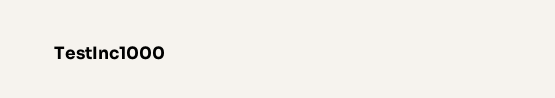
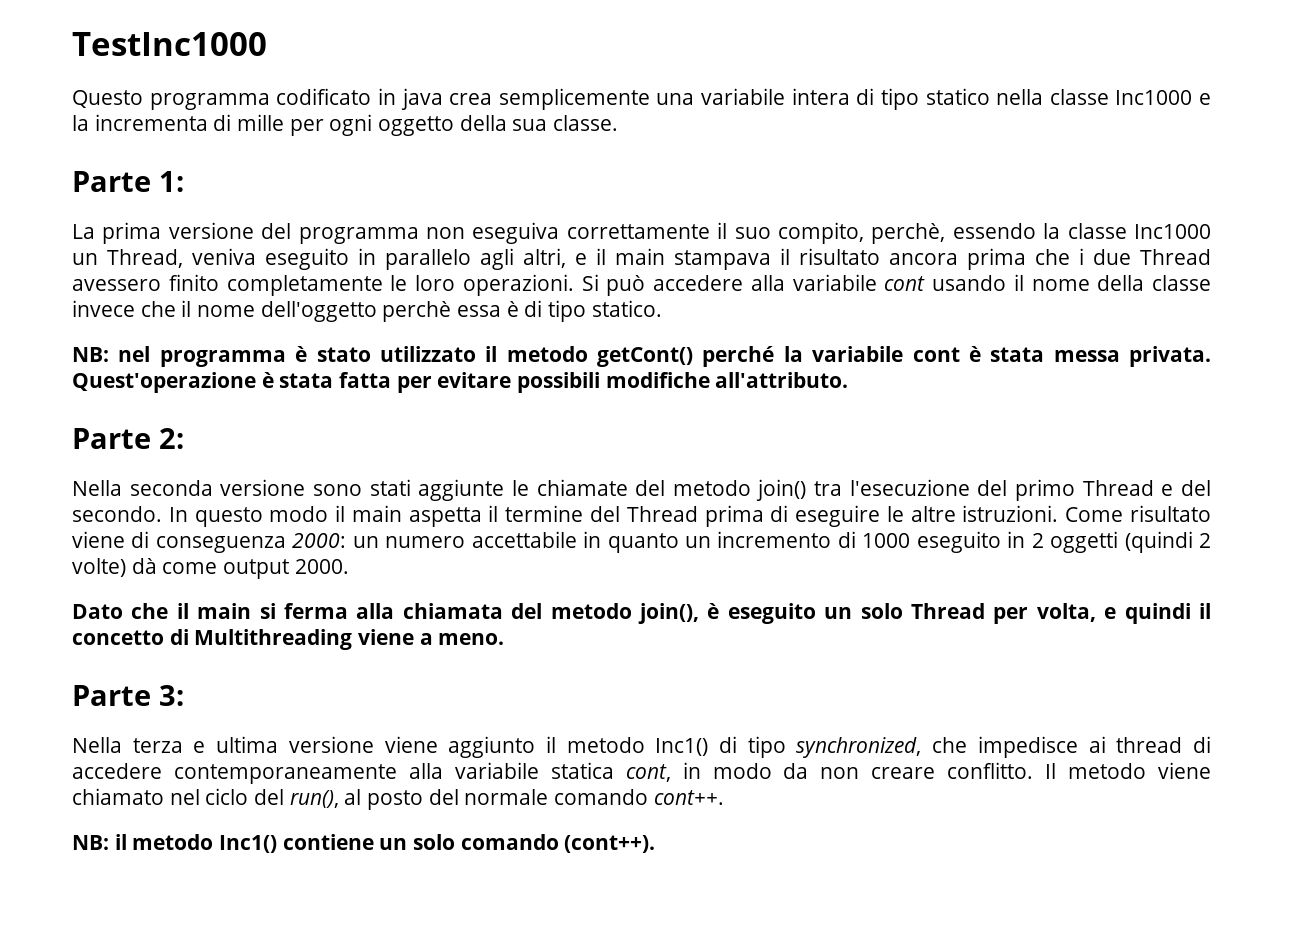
+ Questo programma codificato in java crea semplicemente una variabile intera di tipo statico nella classe Inc1000 e la incrementa di mille per ogni oggetto della sua classe.
+ Parte 1:
+ La prima versione del programma non eseguiva correttamente il suo compito, perchè, essendo la classe Inc1000 un Thread, veniva eseguito in parallelo agli altri, e il main stampava il risultato ancora prima che i due Thread avessero finito completamente le loro operazioni. Si può accedere alla variabile cont usando il nome della classe invece che il nome dell'oggetto perchè essa è di tipo statico.
+ NB: nel programma è stato utilizzato il metodo getCont() perché la variabile cont è stata messa privata. Quest'operazione è stata fatta per evitare possibili modifiche all'attributo.
+ Parte 2:
+ Nella seconda versione sono stati aggiunte le chiamate del metodo join() tra l'esecuzione del primo Thread e del secondo. In questo modo il main aspetta il termine del Thread prima di eseguire le altre istruzioni. Come risultato viene di conseguenza 2000: un numero accettabile in quanto un incremento di 1000 eseguito in 2 oggetti (quindi 2 volte) dà come output 2000.
+ Dato che il main si ferma alla chiamata del metodo join(), è eseguito un solo Thread per volta, e quindi il concetto di Multithreading viene a meno.
+ Parte 3:
+ Nella terza e ultima versione viene aggiunto il metodo Inc1() di tipo synchronized, che impedisce ai thread di accedere contemporaneamente alla variabile statica cont, in modo da non creare conflitto. Il metodo viene chiamato nel ciclo del run(), al posto del normale comando cont++.
+ NB: il metodo Inc1() contiene un solo comando (cont++).

